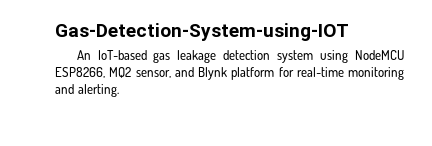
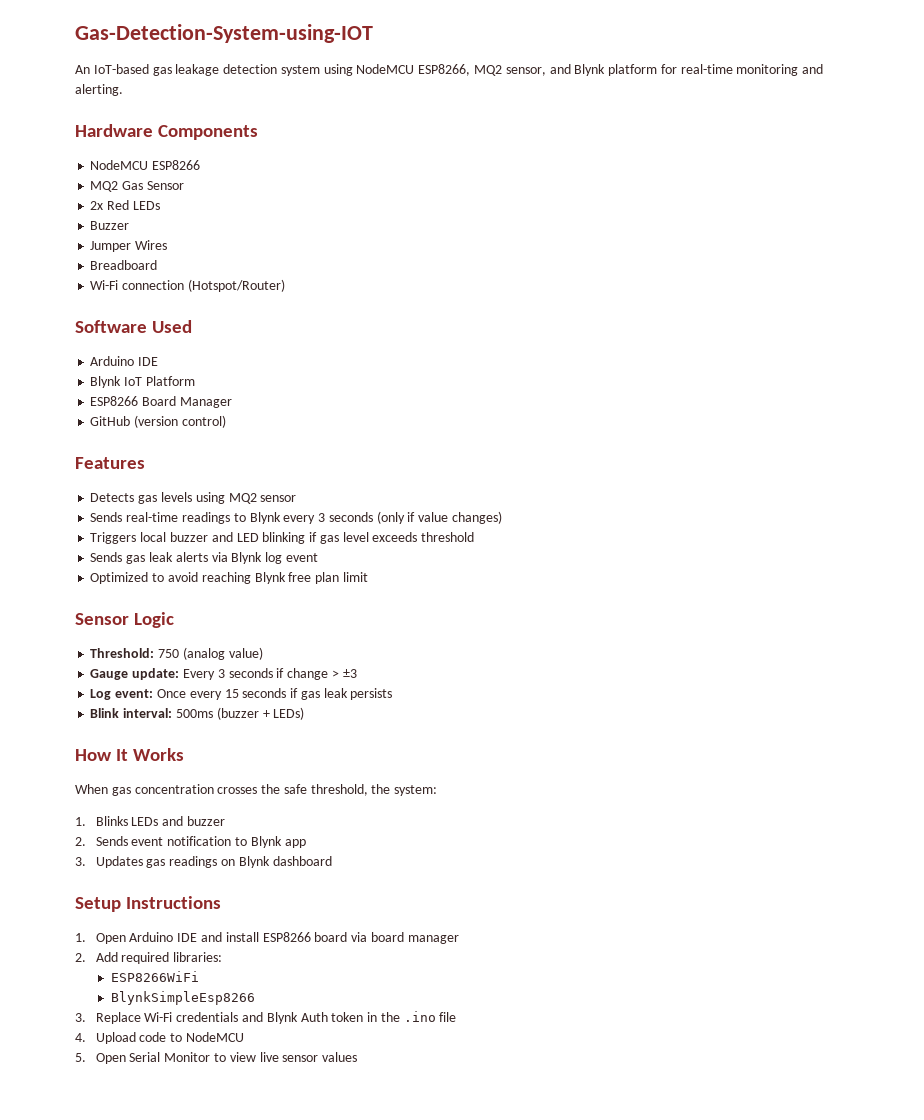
+ Hardware Components
+ NodeMCU ESP8266
+ MQ2 Gas Sensor
+ 2x Red LEDs
+ Buzzer
+ Jumper Wires
+ Breadboard
+ Wi-Fi connection (Hotspot/Router)
+ Software Used
+ Arduino IDE
+ Blynk IoT Platform
+ ESP8266 Board Manager
+ GitHub (version control)
+ Features
+ Detects gas levels using MQ2 sensor
+ Sends real-time readings to Blynk every 3 seconds (only if value changes)
+ Triggers local buzzer and LED blinking if gas level exceeds threshold
+ Sends gas leak alerts via Blynk log event
+ Optimized to avoid reaching Blynk free plan limit
+ Sensor Logic
+ Threshold: 750 (analog value)
+ Gauge update: Every 3 seconds if change > ±3
+ Log event: Once every 15 seconds if gas leak persists
+ Blink interval: 500ms (buzzer + LEDs)
+ How It Works
+ When gas concentration crosses the safe threshold, the system:
+ 1. Blinks LEDs and buzzer
+ 2. Sends event notification to Blynk app
+ 3. Updates gas readings on Blynk dashboard
+ Setup Instructions
+ 1. Open Arduino IDE and install ESP8266 board via board manager
+ 2. Add required libraries:
+ ESP8266WiFi
+ BlynkSimpleEsp8266
+ 3. Replace Wi-Fi credentials and Blynk Auth token in the .ino file
+ 4. Upload code to NodeMCU
+ 5. Open Serial Monitor to view live sensor values

